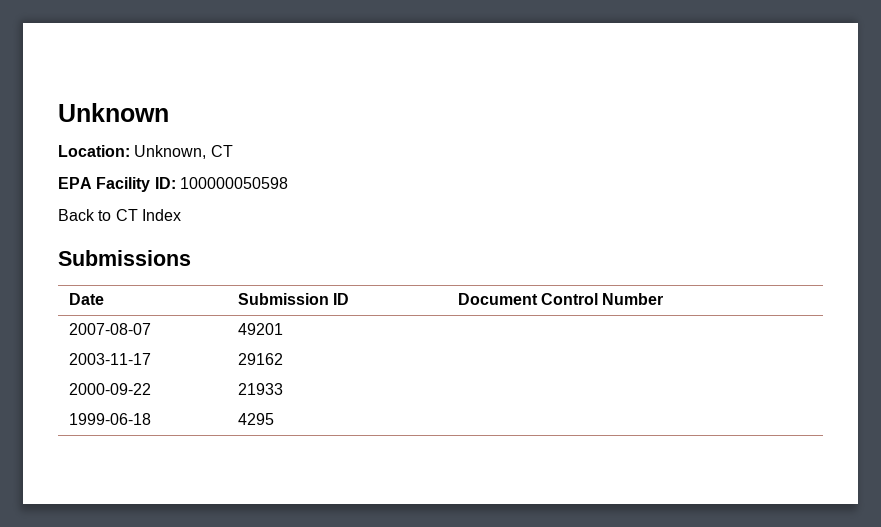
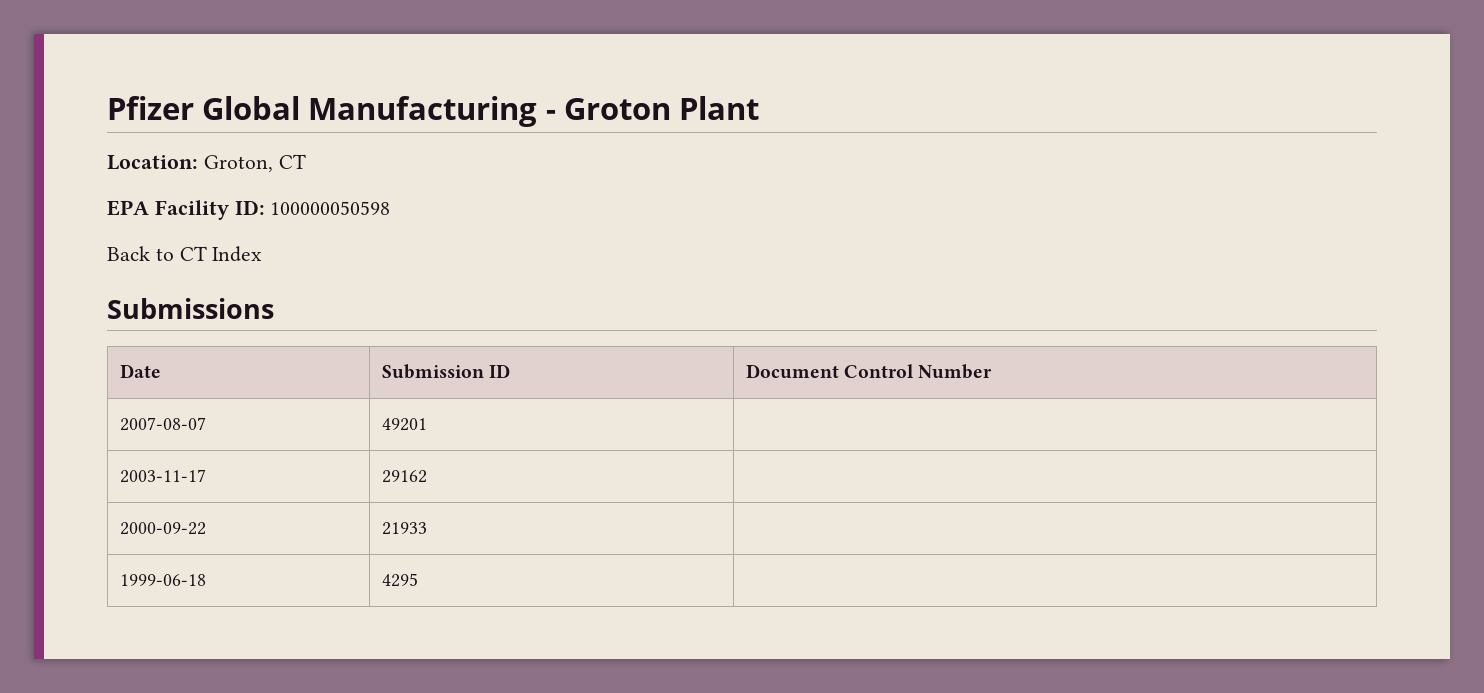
- Unknown
+ Pfizer Global Manufacturing - Groton Plant
- Location: Unknown, CT
+ Location: Groton, CT

